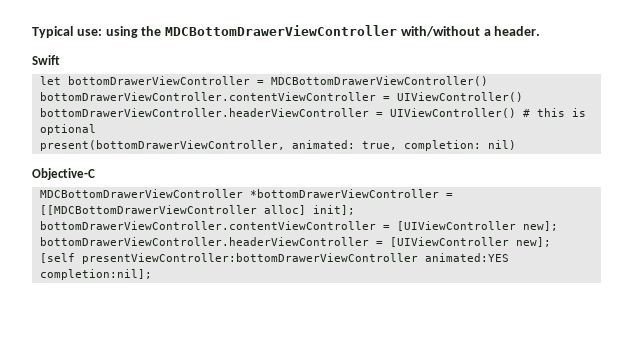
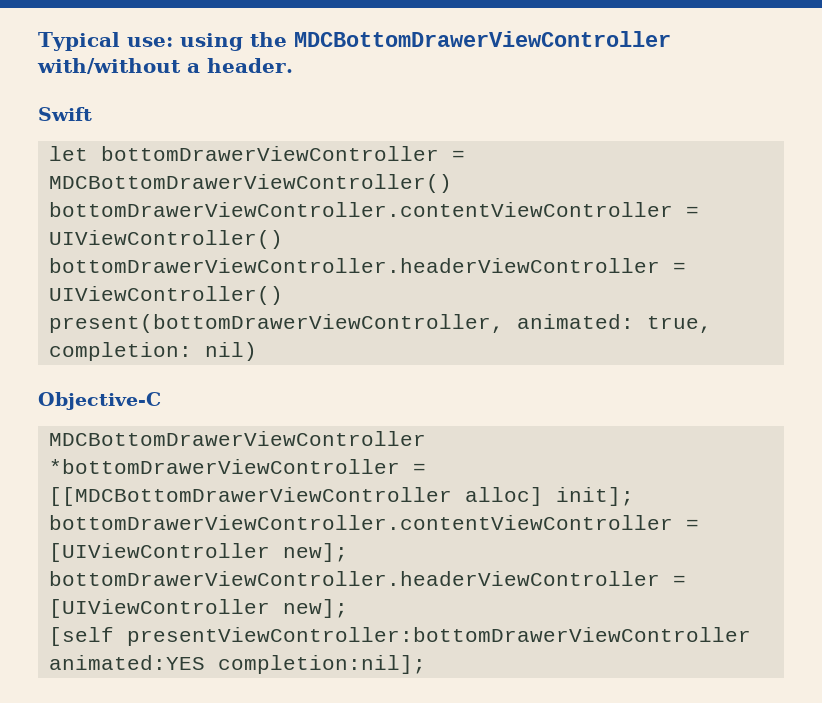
- bottomDrawerViewController.headerViewController = UIViewController() # this is optional
+ bottomDrawerViewController.headerViewController = UIViewController()

